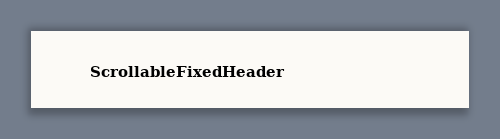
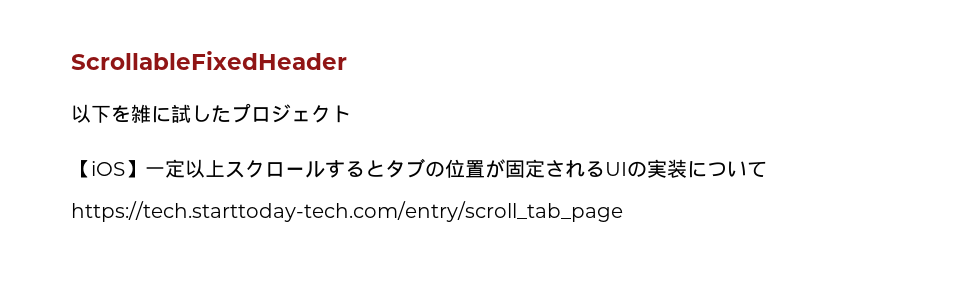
+ 以下を雑に試したプロジェクト
+ 【iOS】一定以上スクロールするとタブの位置が固定されるUIの実装について
+ https://tech.starttoday-tech.com/entry/scroll_tab_page

